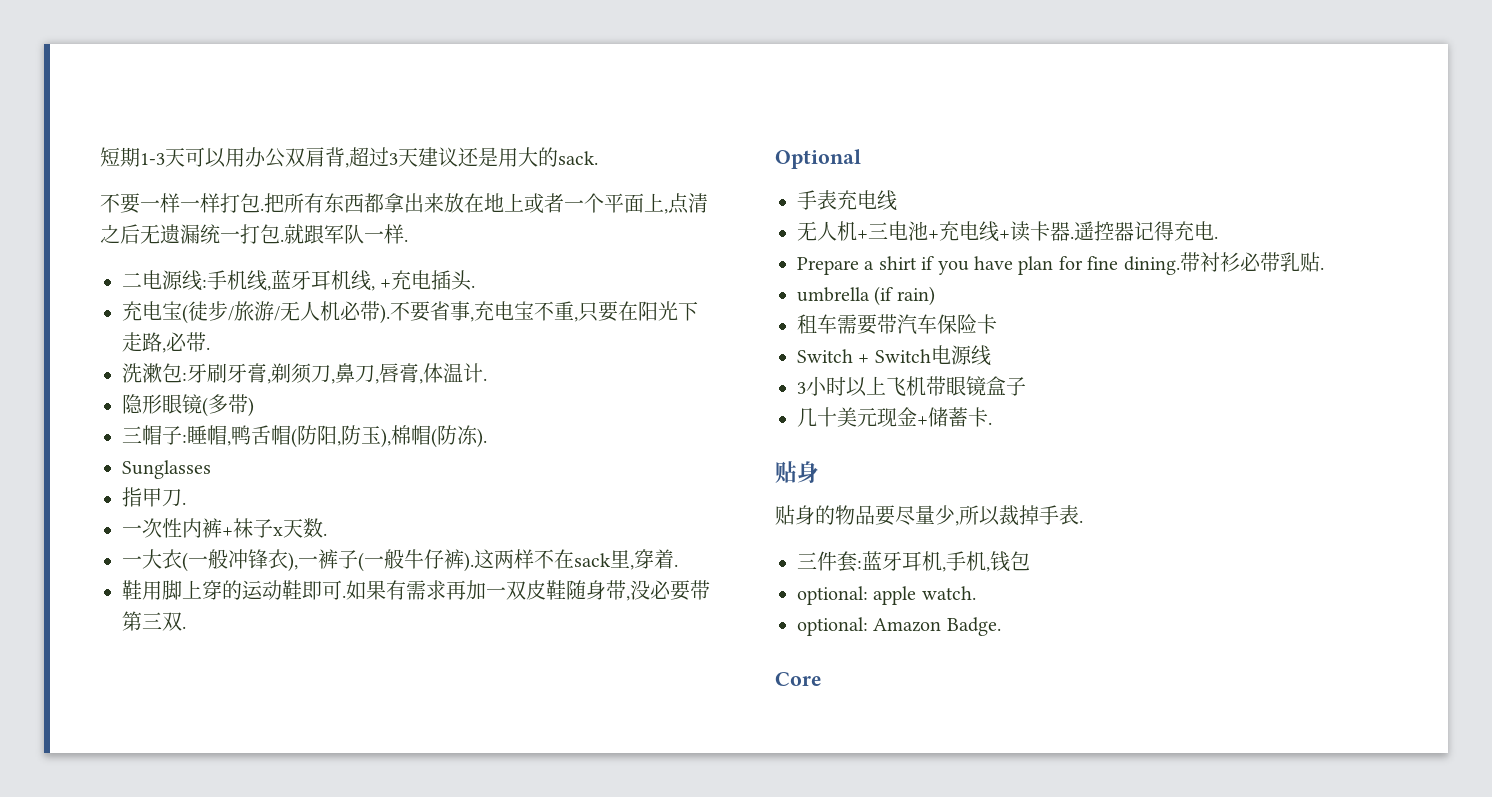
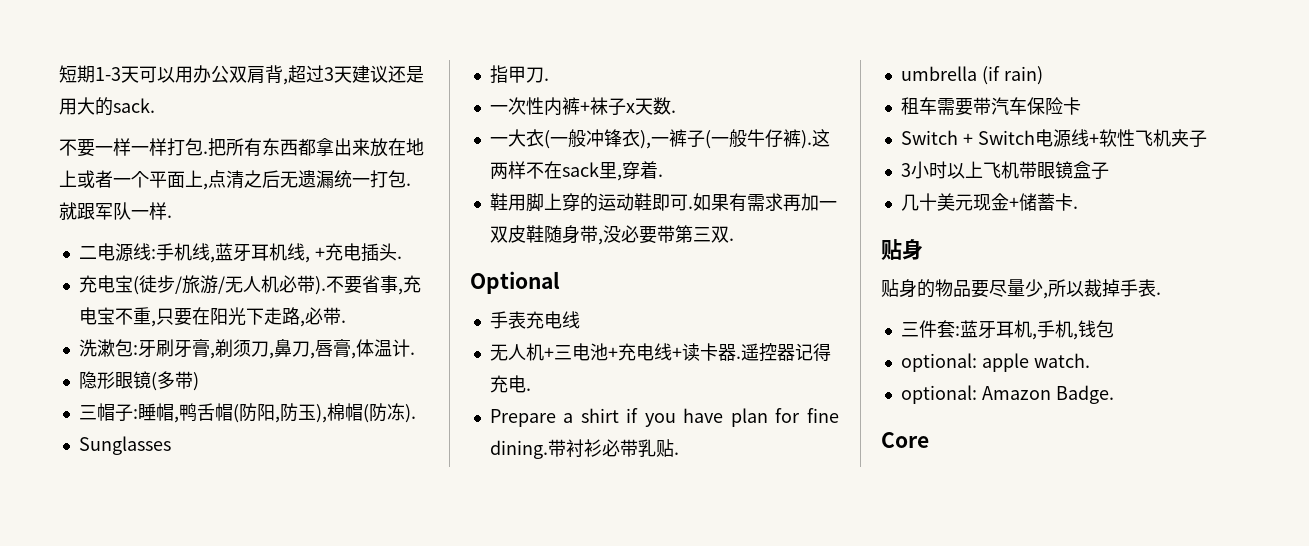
- Switch + Switch电源线
+ Switch + Switch电源线+软性飞机夹子

